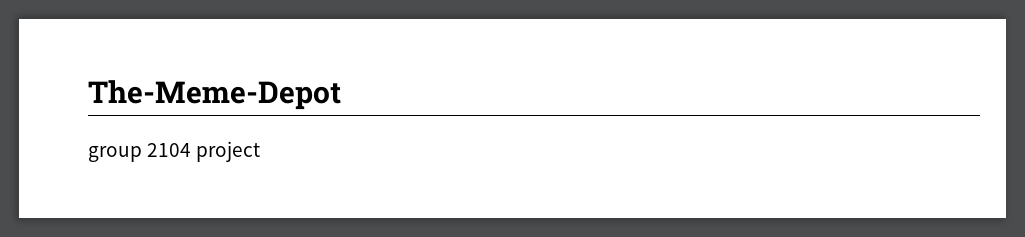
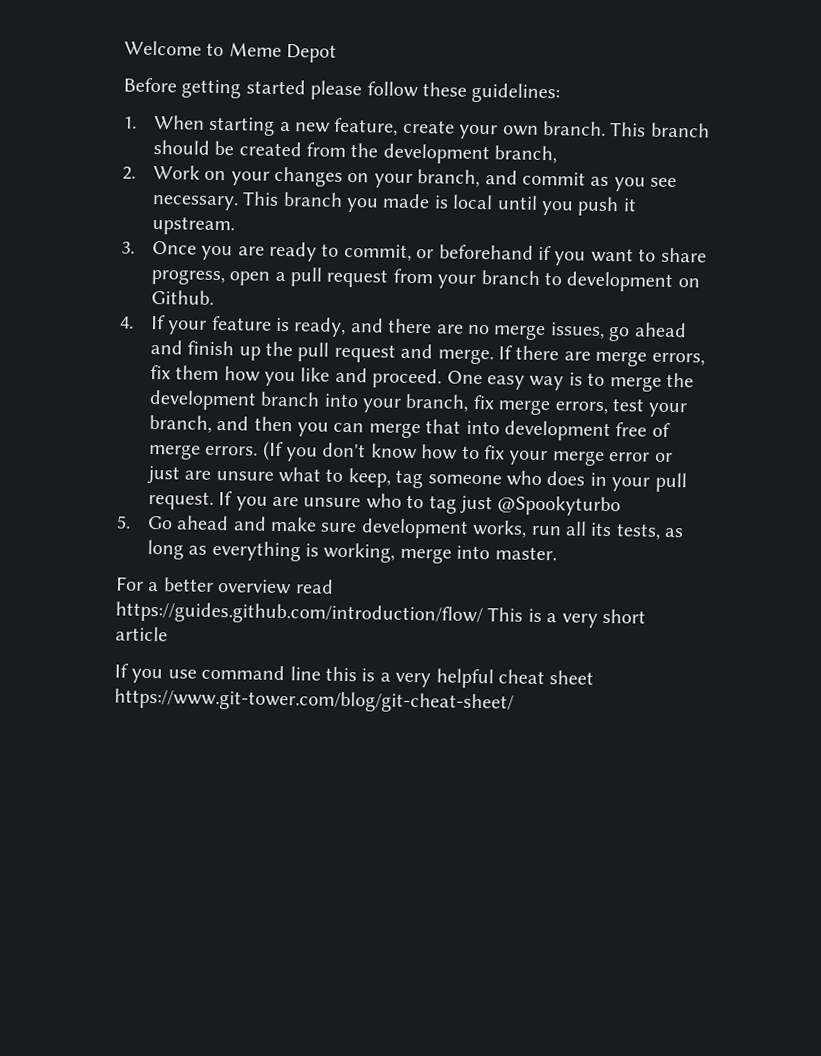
- The-Meme-Depot
- group 2104 project
+ Welcome to Meme Depot
+ Before getting started please follow these guidelines:
+ 1. When starting a new feature, create your own branch. This branch should be created from the development branch,
+ 2. Work on your changes on your branch, and commit as you see necessary. This branch you made is local until you push it upstream.
+ 3. Once you are ready to commit, or beforehand if you want to share progress, open a pull request from your branch to development on Github.
+ 4. If your feature is ready, and there are no merge issues, go ahead and finish up the pull request and merge. If there are merge errors, fix them how you like and proceed. One easy way is to merge the development branch into your branch, fix merge errors, test your branch, and then you can merge that into development free of merge errors. (If you don't know how to fix your merge error or just are unsure what to keep, tag someone who does in your pull request. If you are unsure who to tag just @Spookyturbo
+ 5. Go ahead and make sure development works, run all its tests, as long as everything is working, merge into master.
+ For a better overview read https://guides.github.com/introduction/flow/ This is a very short article
+ If you use command line this is a very helpful cheat sheet https://www.git-tower.com/blog/git-cheat-sheet/

